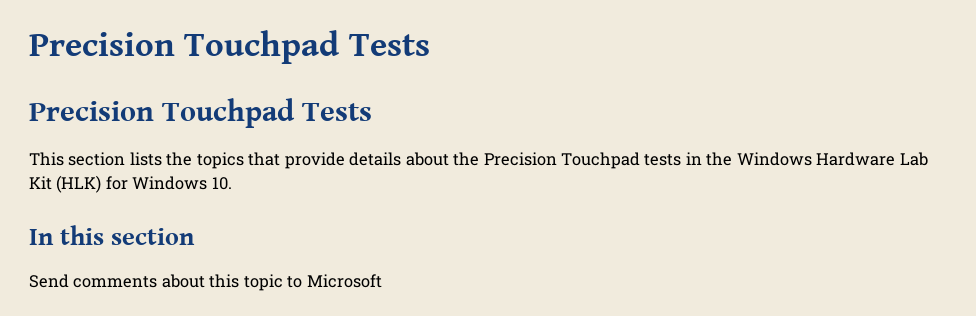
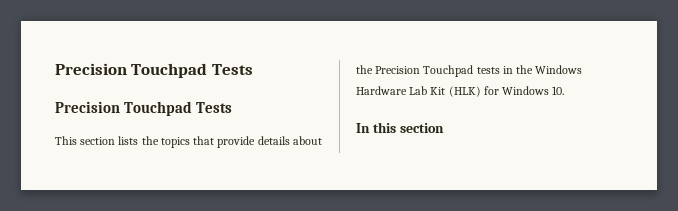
- Send comments about this topic to Microsoft

